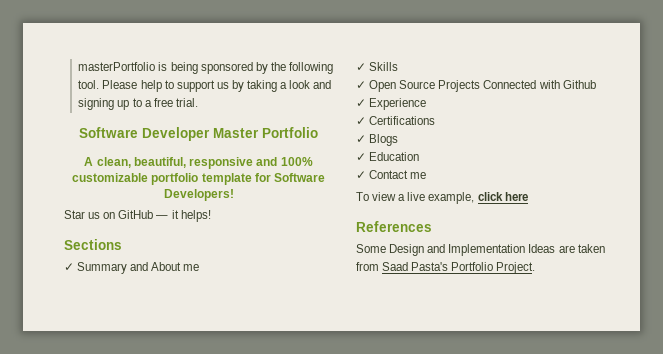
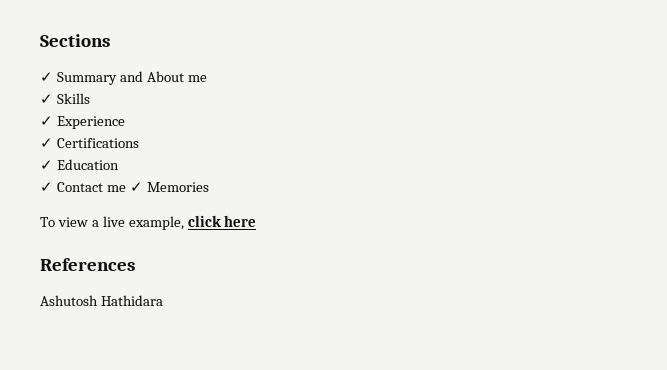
- masterPortfolio is being sponsored by the following tool. Please help to support us by taking a look and signing up to a free trial.
- Software Developer Master Portfolio
- A clean, beautiful, responsive and 100% customizable portfolio template for Software Developers!
- Star us on GitHub — it helps!
- ✓ Open Source Projects Connected with Github
- ✓ Blogs
- ✓ Contact me
+ ✓ Contact me ✓ Memories
- Some Design and Implementation Ideas are taken from Saad Pasta's Portfolio Project.
+ Ashutosh Hathidara

